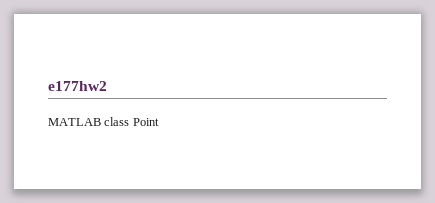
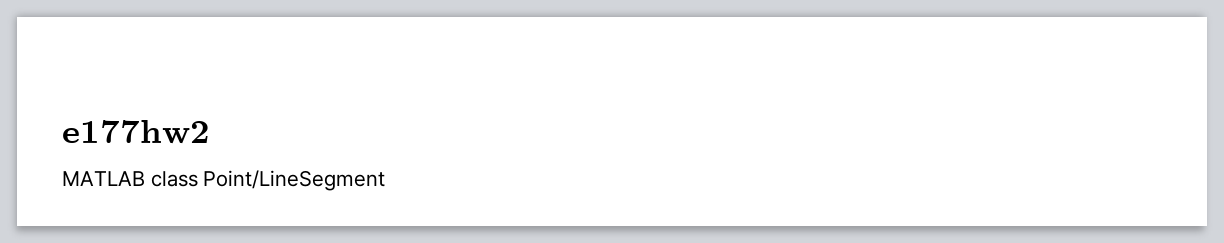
- MATLAB class Point
+ MATLAB class Point/LineSegment

